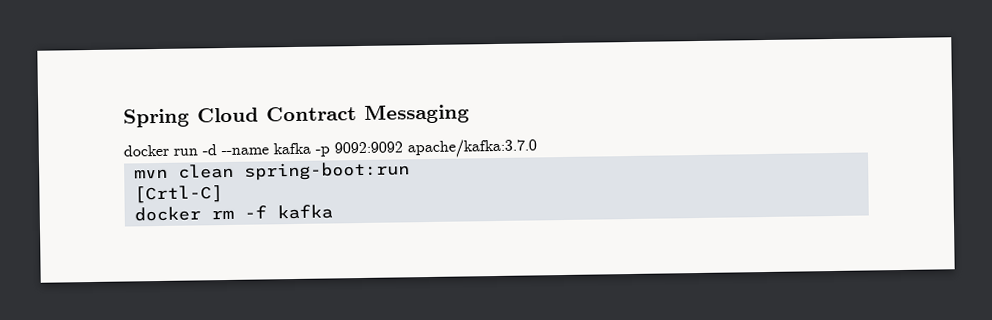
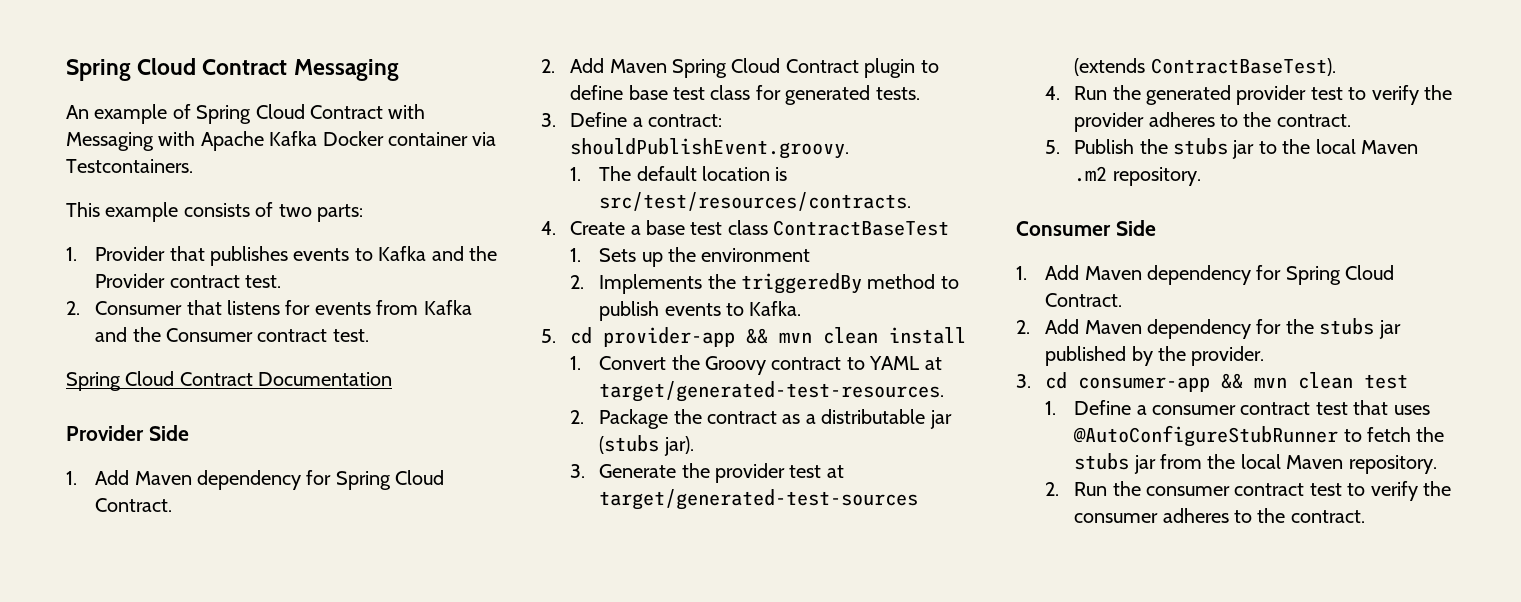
- docker run -d --name kafka -p 9092:9092 apache/kafka:3.7.0
- mvn clean spring-boot:run
- [Crtl-C]
- docker rm -f kafka
+ An example of Spring Cloud Contract with Messaging with Apache Kafka Docker container via Testcontainers.
+ This example consists of two parts:
+ 1. Provider that publishes events to Kafka and the Provider contract test.
+ 2. Consumer that listens for events from Kafka and the Consumer contract test.
+ Spring Cloud Contract Documentation
+ Provider Side
+ 1. Add Maven dependency for Spring Cloud Contract.
+ 2. Add Maven Spring Cloud Contract plugin to define base test class for generated tests.
+ 3. Define a contract: shouldPublishEvent.groovy.
+ 1. The default location is src/test/resources/contracts.
+ 4. Create a base test class ContractBaseTest
+ 1. Sets up the environment
+ 2. Implements the triggeredBy method to publish events to Kafka.
+ 5. cd provider-app && mvn clean install
+ 1. Convert the Groovy contract to YAML at target/generated-test-resources.
+ 2. Package the contract as a distributable jar (stubs jar).
+ 3. Generate the provider test at target/generated-test-sources (extends ContractBaseTest).
+ 4. Run the generated provider test to verify the provider adheres to the contract.
+ 5. Publish the stubs jar to the local Maven .m2 repository.
+ Consumer Side
+ 1. Add Maven dependency for Spring Cloud Contract.
+ 2. Add Maven dependency for the stubs jar published by the provider.
+ 3. cd consumer-app && mvn clean test
+ 1. Define a consumer contract test that uses @AutoConfigureStubRunner to fetch the stubs jar from the local Maven repository.
+ 2. Run the consumer contract test to verify the consumer adheres to the contract.

